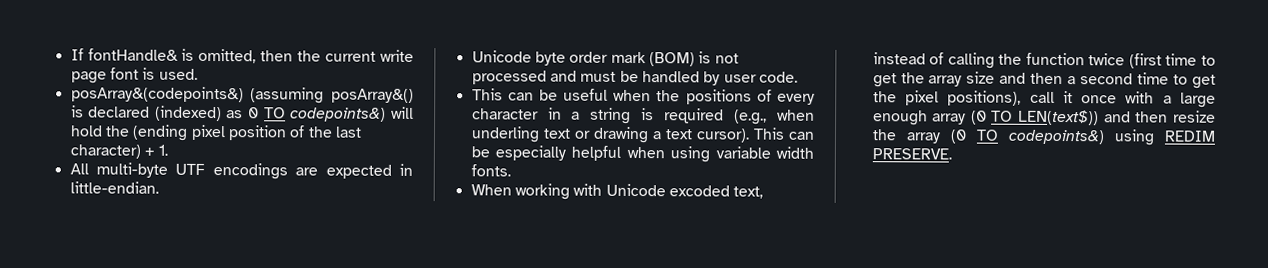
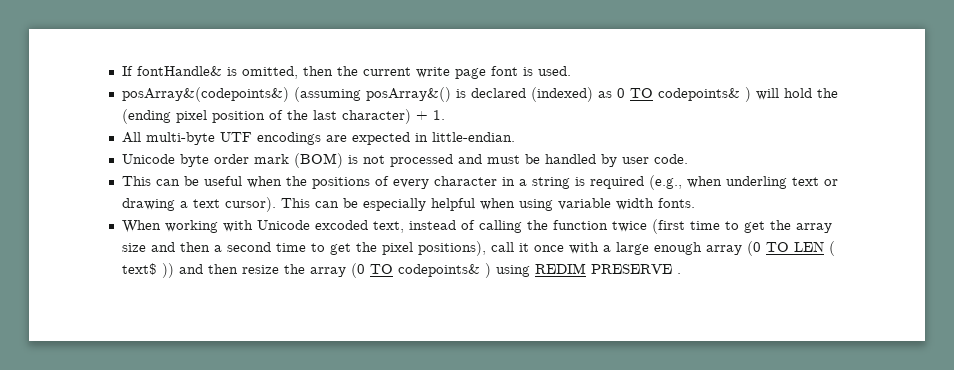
- posArray&(codepoints&) (assuming posArray&() is declared (indexed) as 0 TO codepoints&) will hold the (ending pixel position of the last character) + 1.
+ posArray&(codepoints&) (assuming posArray&() is declared (indexed) as 0 TO codepoints& ) will hold the (ending pixel position of the last character) + 1.
- When working with Unicode excoded text, instead of calling the function twice (first time to get the array size and then a second time to get the pixel positions), call it once with a large enough array (0 TO LEN(text$)) and then resize the array (0 TO codepoints&) using REDIM PRESERVE.
+ When working with Unicode excoded text, instead of calling the function twice (first time to get the array size and then a second time to get the pixel positions), call it once with a large enough array (0 TO LEN ( text$ )) and then resize the array (0 TO codepoints& ) using REDIM PRESERVE .

